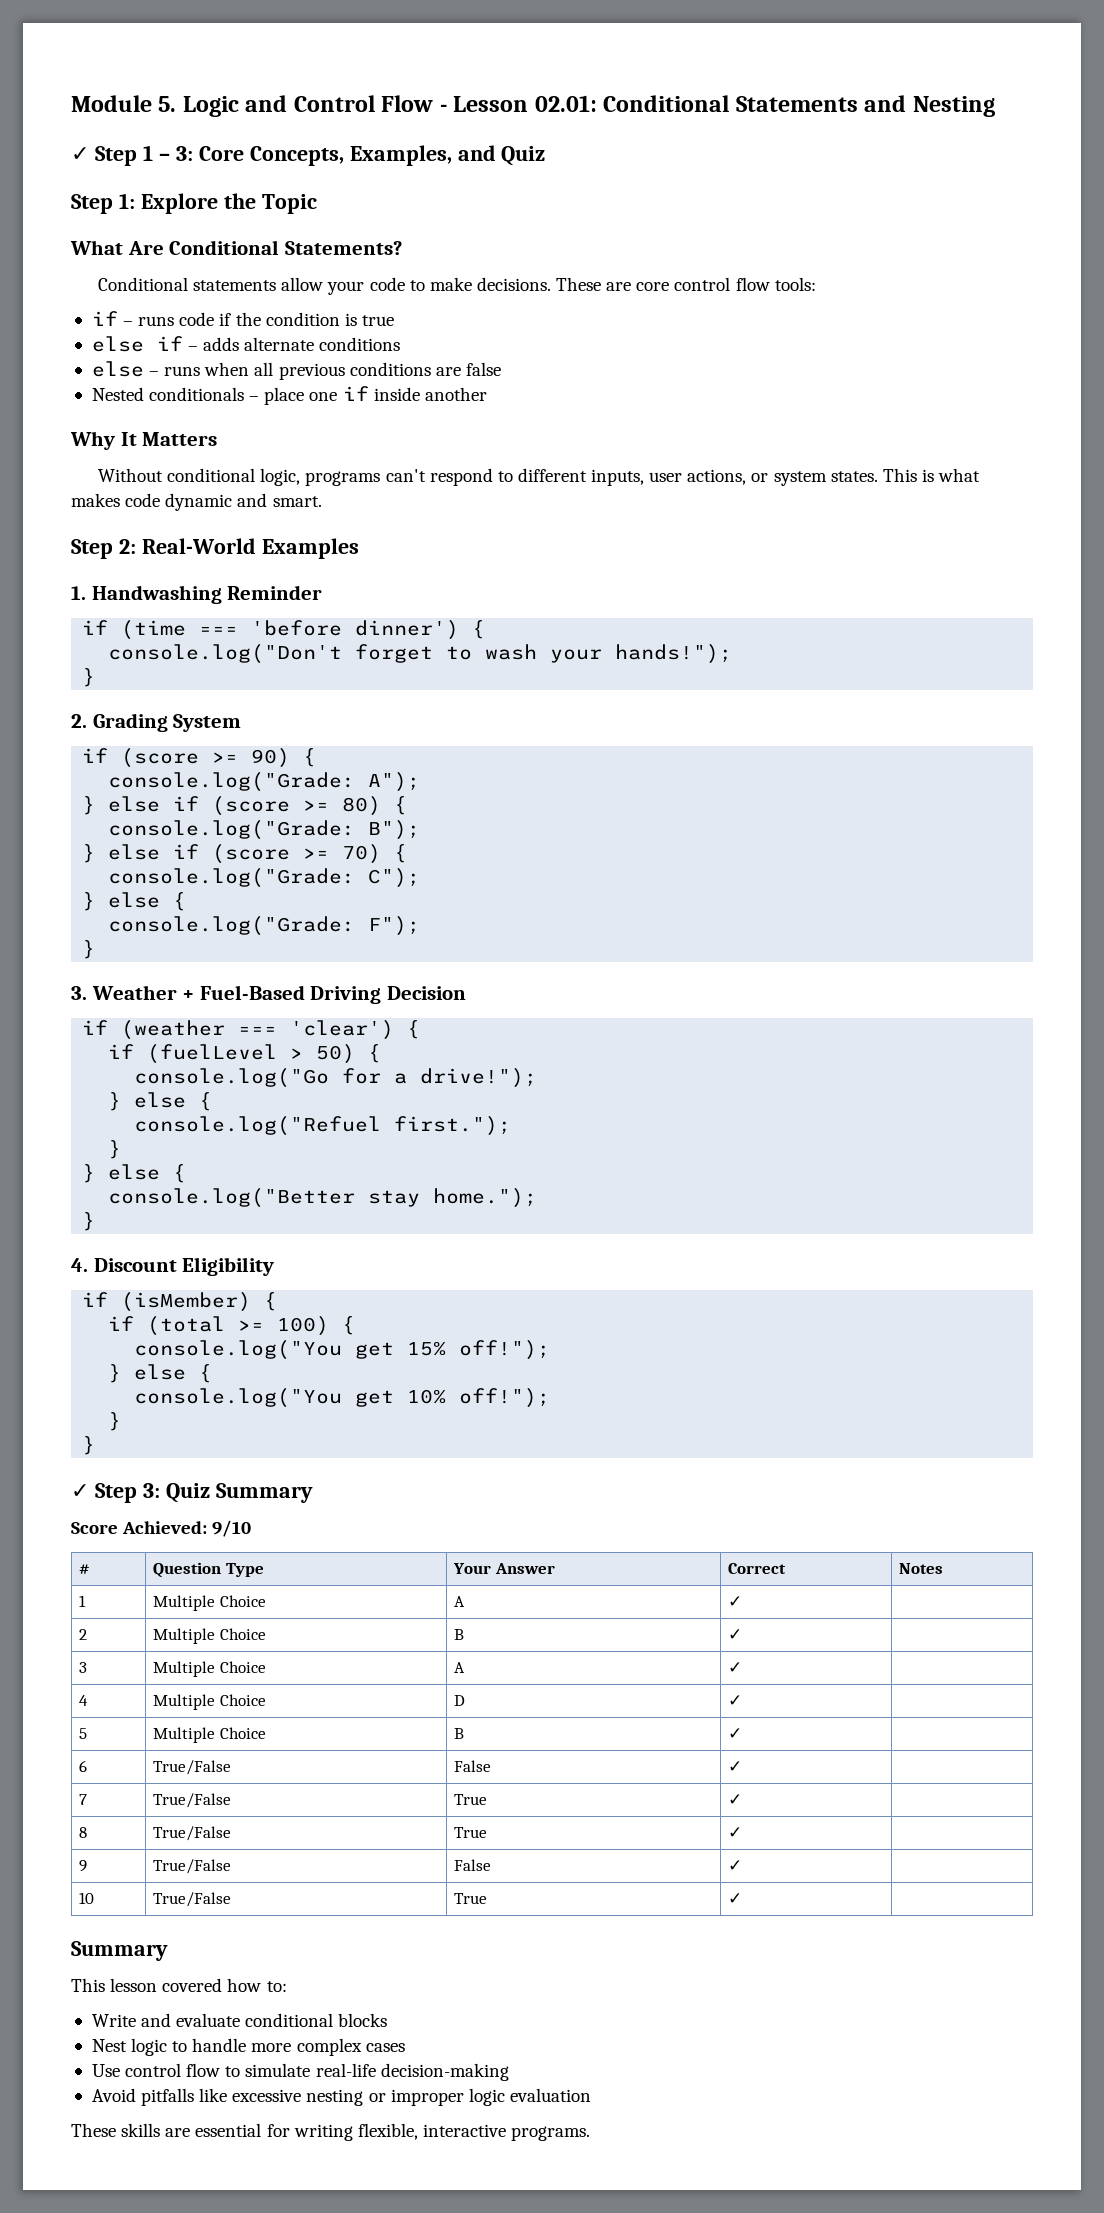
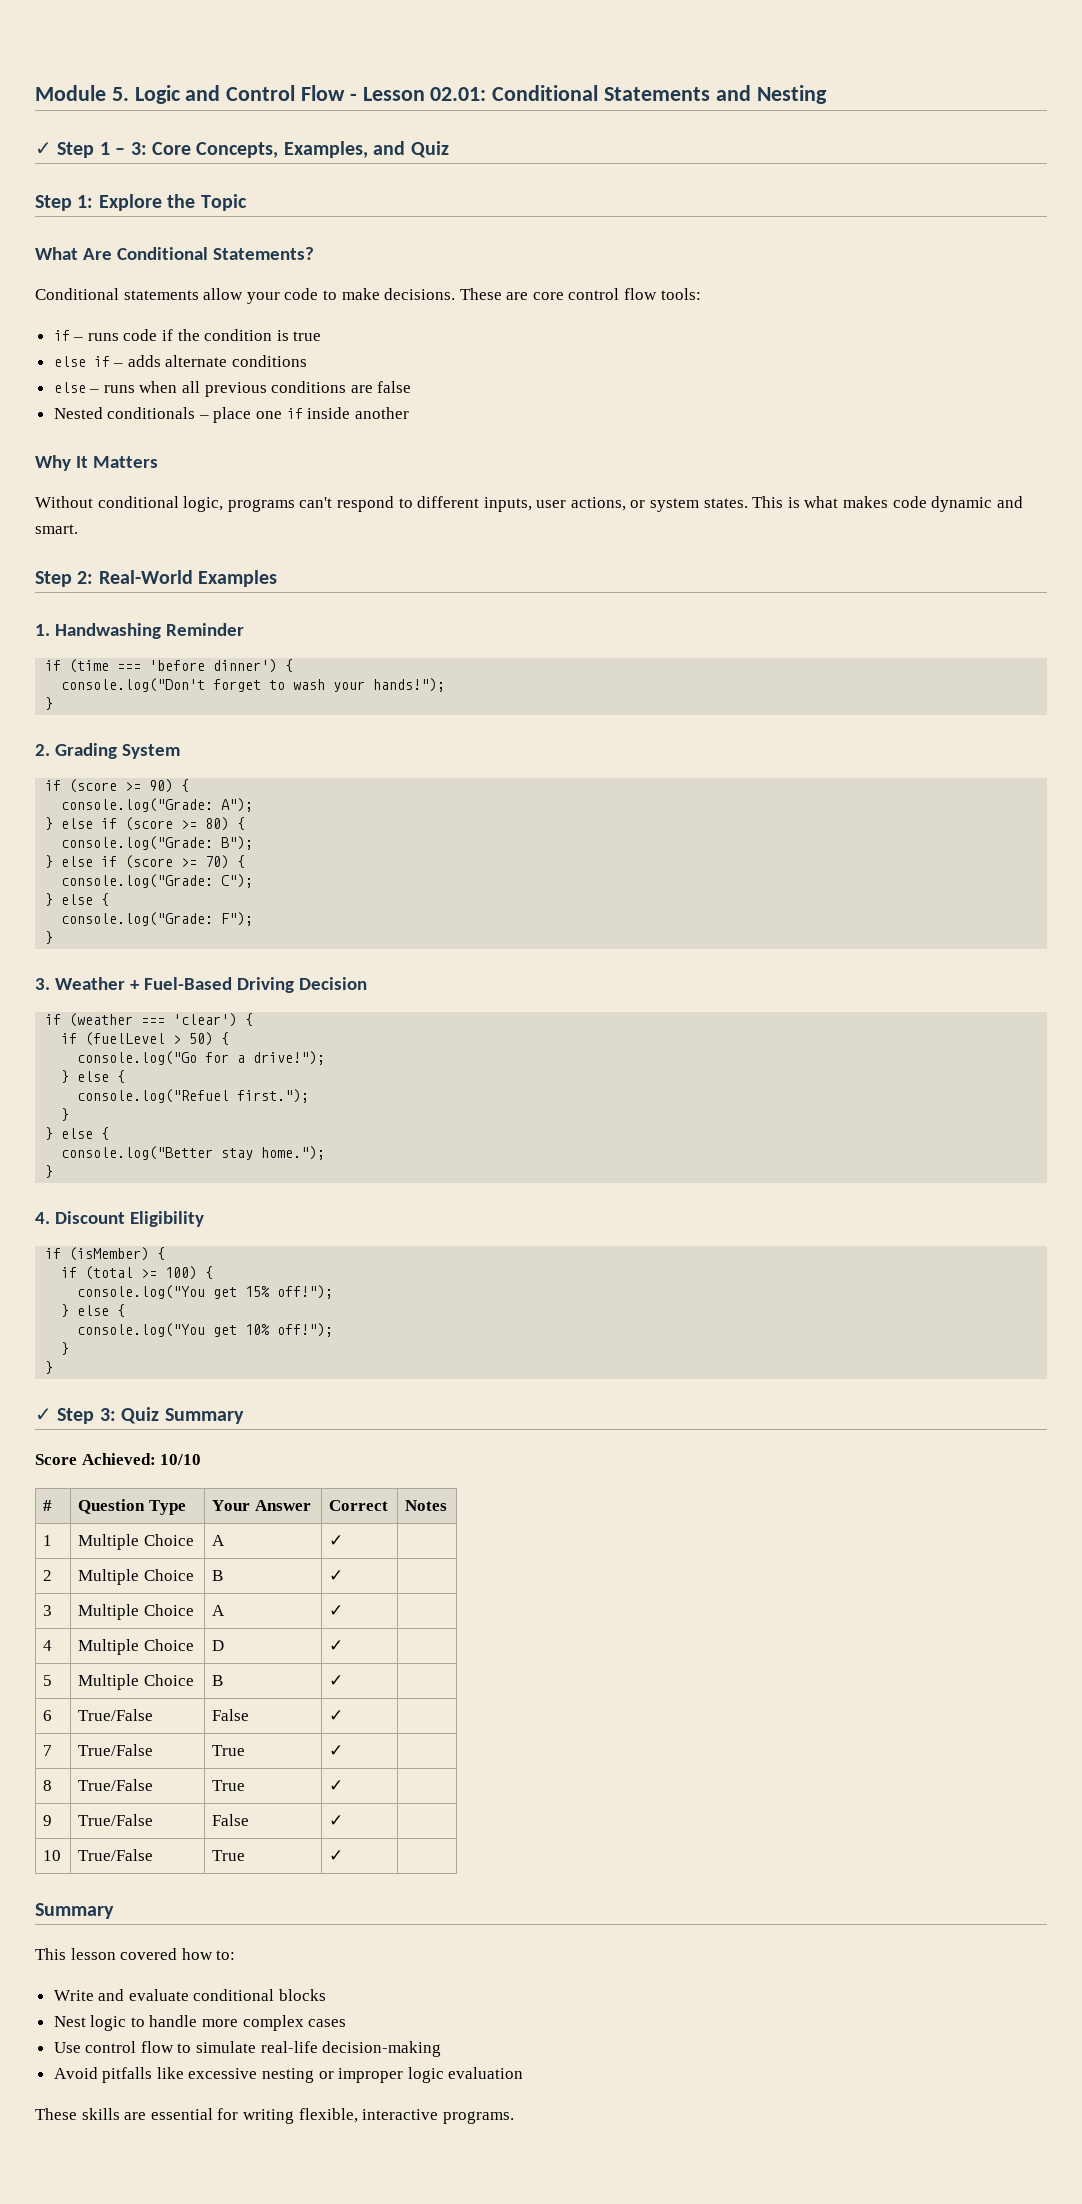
- Score Achieved: 9/10
+ Score Achieved: 10/10

